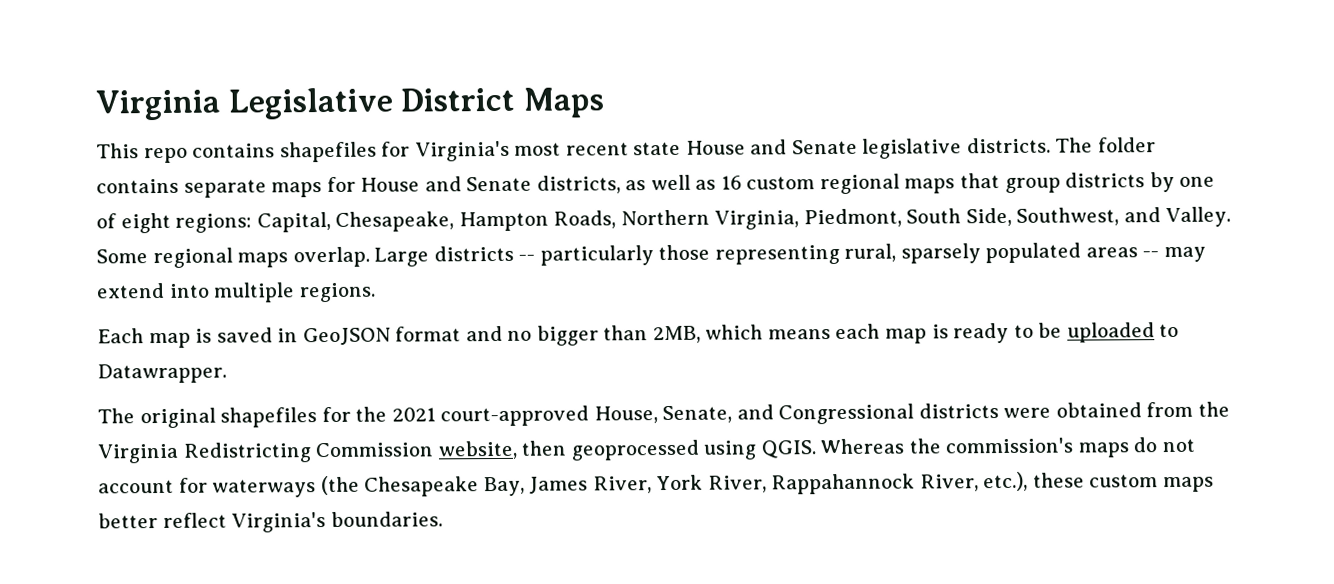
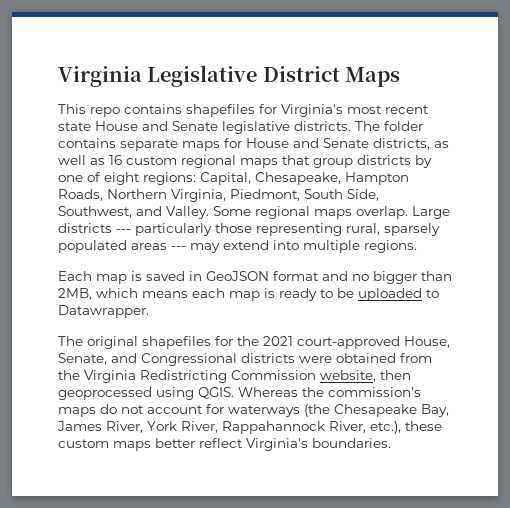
- Large districts -- particularly those representing rural, sparsely populated areas -- may extend into multiple regions.
+ Large districts --- particularly those representing rural, sparsely populated areas --- may extend into multiple regions.

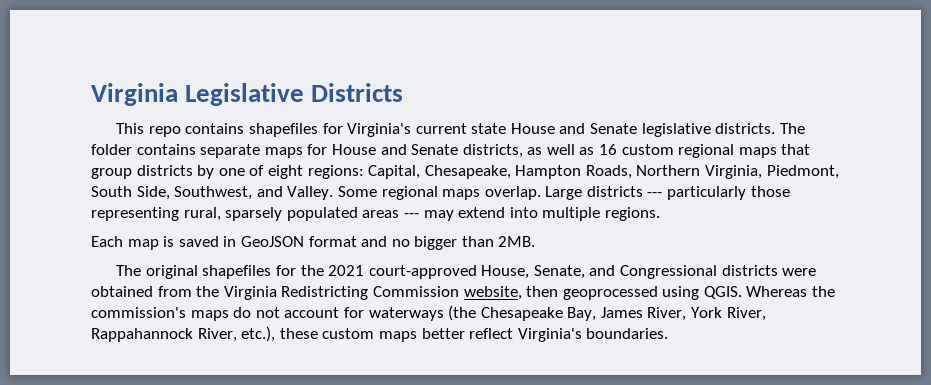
- Virginia Legislative District Maps
+ Virginia Legislative Districts
- This repo contains shapefiles for Virginia's most recent state House and Senate legislative districts.
+ This repo contains shapefiles for Virginia's current state House and Senate legislative districts.
- Each map is saved in GeoJSON format and no bigger than 2MB, which means each map is ready to be uploaded to Datawrapper.
+ Each map is saved in GeoJSON format and no bigger than 2MB.

